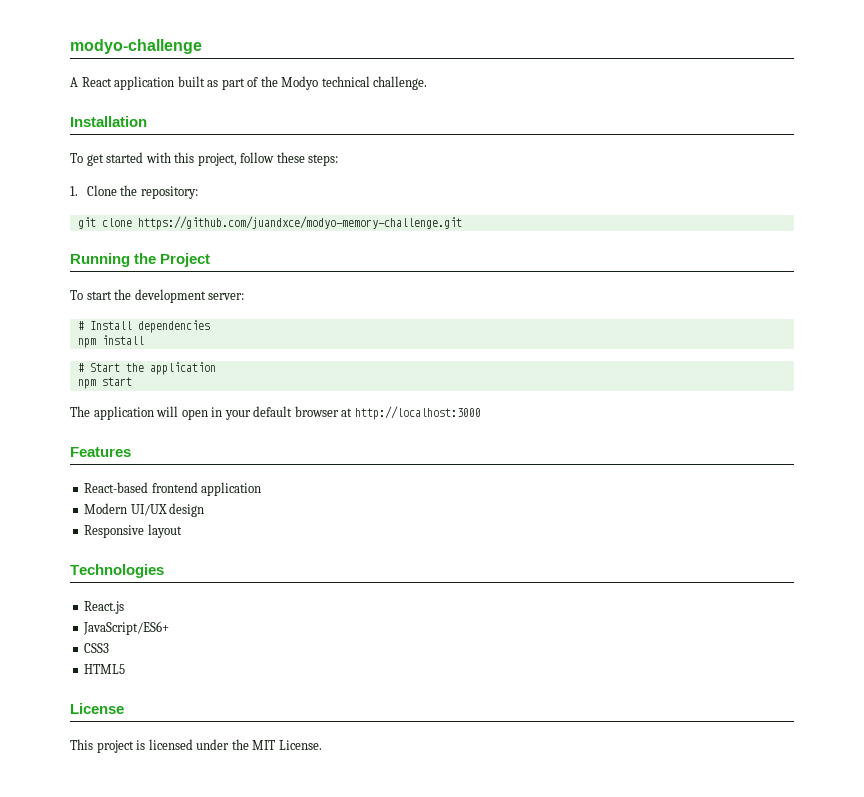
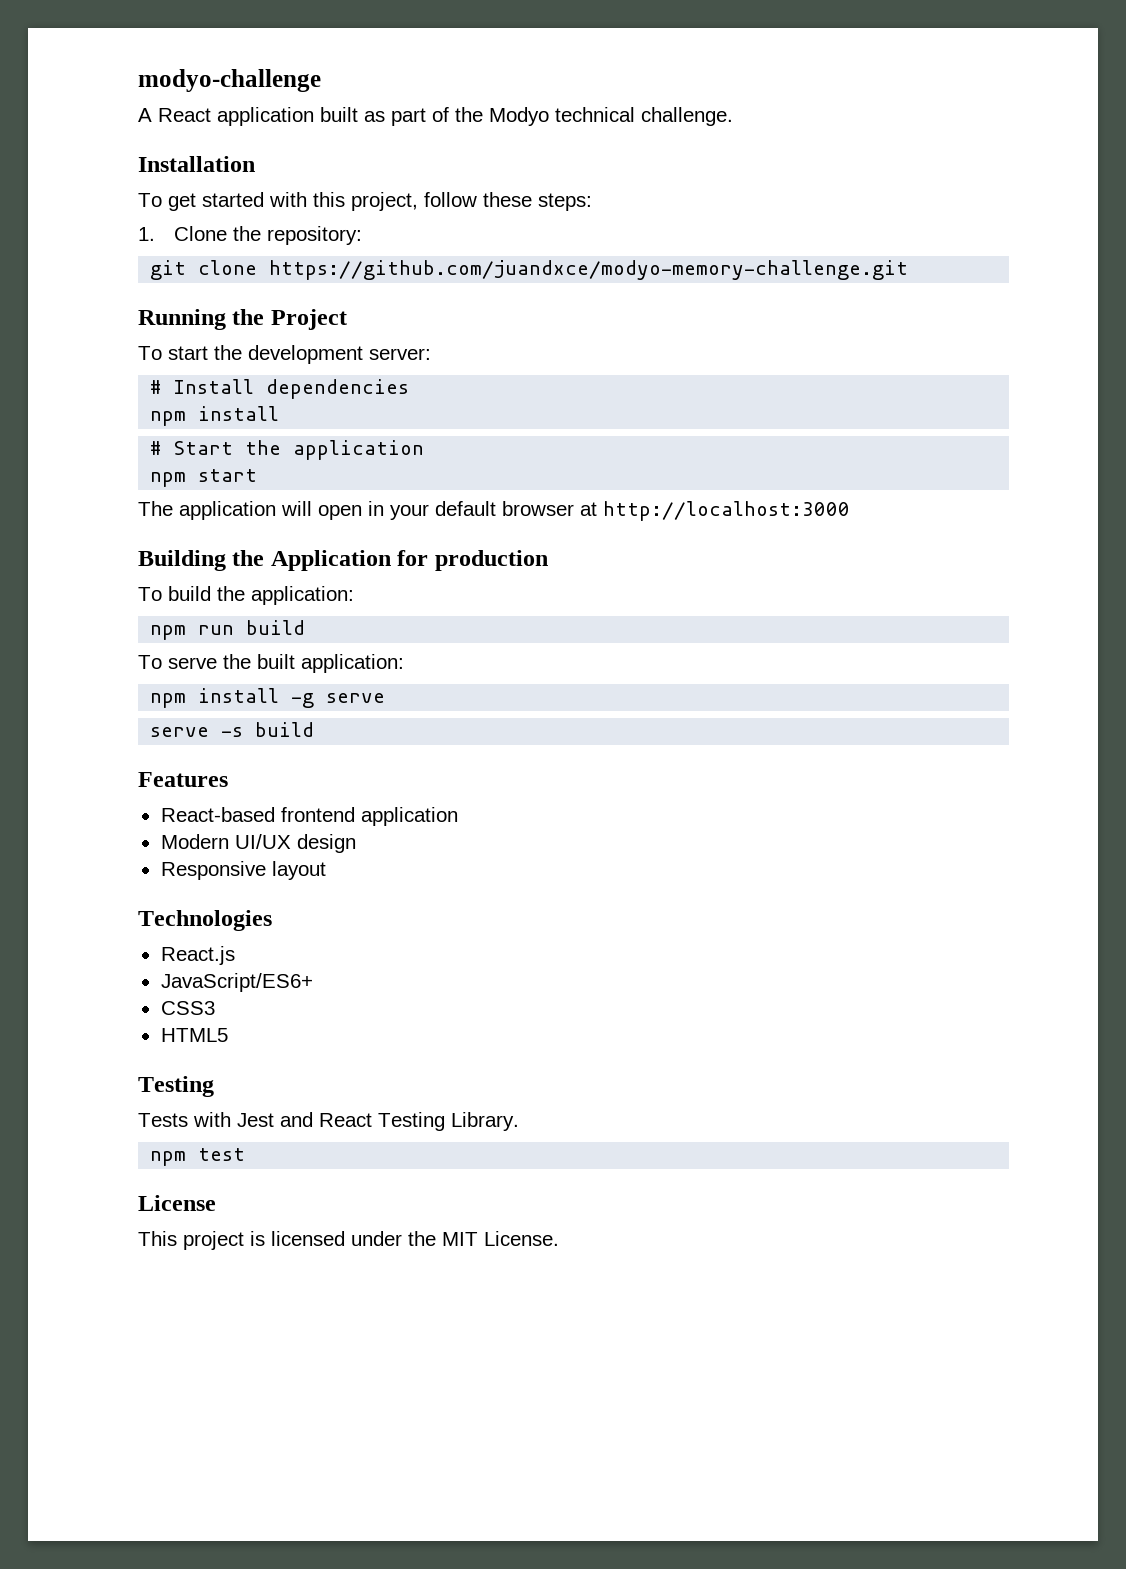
+ Building the Application for production
+ To build the application:
+ npm run build
+ To serve the built application:
+ npm install -g serve
+ serve -s build
  HTML5
+ Testing
+ Tests with Jest and React Testing Library.
+ npm test

